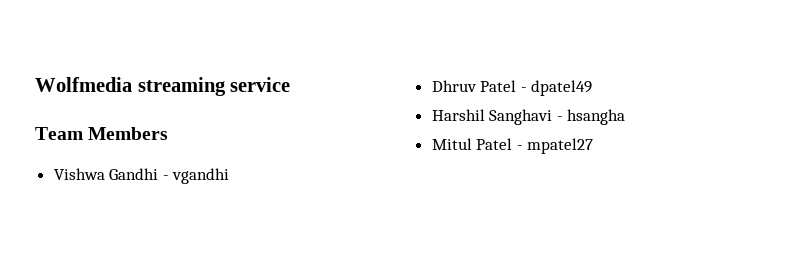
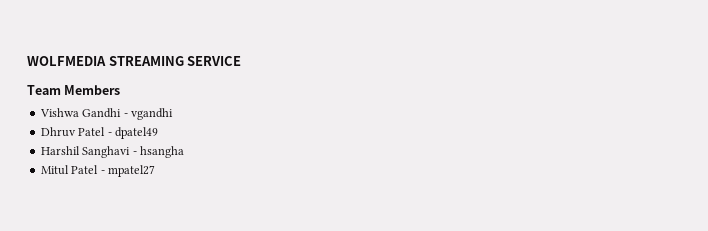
- Wolfmedia streaming service
+ WOLFMEDIA STREAMING SERVICE

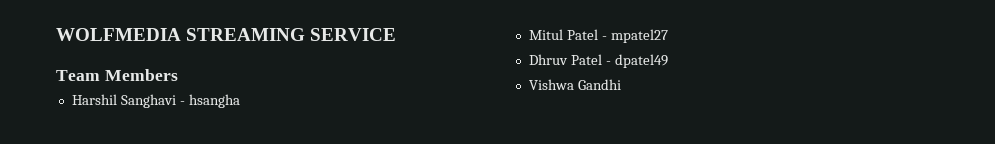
- Vishwa Gandhi - vgandhi
- Dhruv Patel - dpatel49
+ Dhruv Patel - dpatel49
+ Vishwa Gandhi

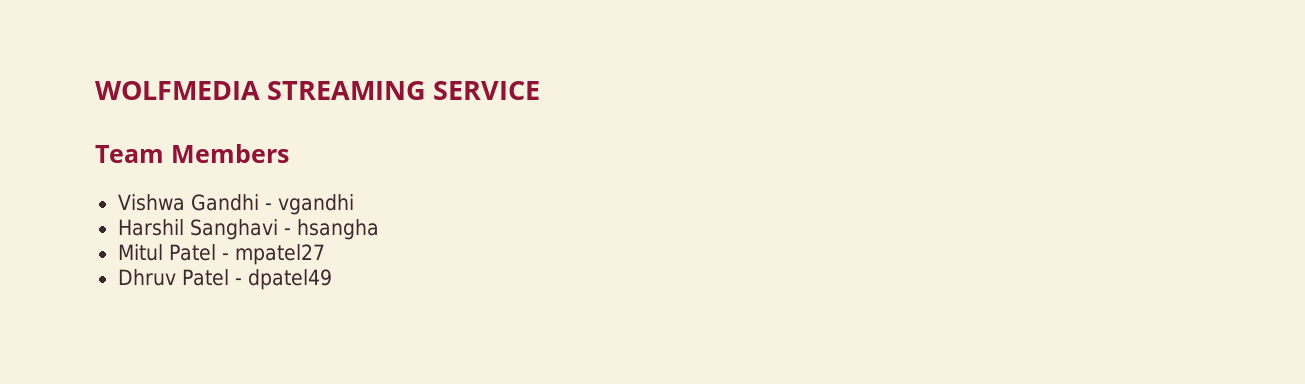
+ Vishwa Gandhi - vgandhi
- Vishwa Gandhi

